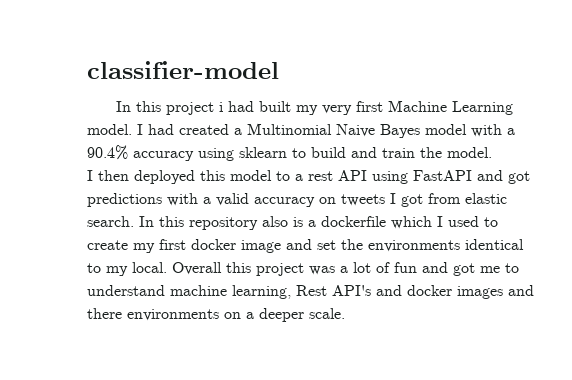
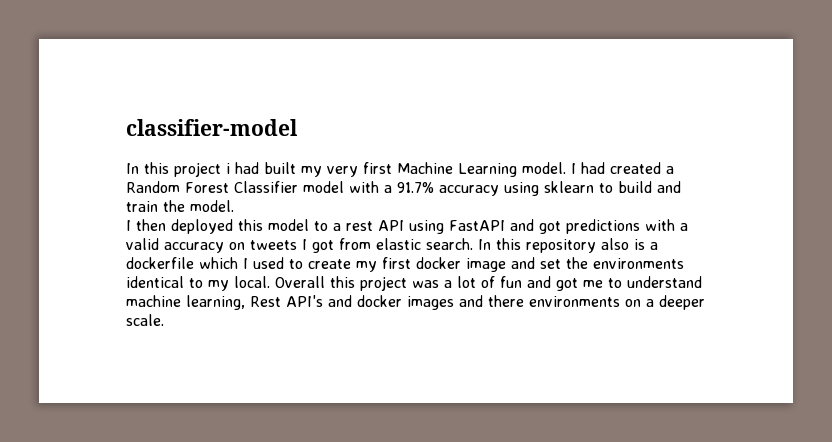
- I had created a Multinomial Naive Bayes model with a 90.4% accuracy using sklearn to build and train the model.
+ I had created a Random Forest Classifier model with a 91.7% accuracy using sklearn to build and train the model.

